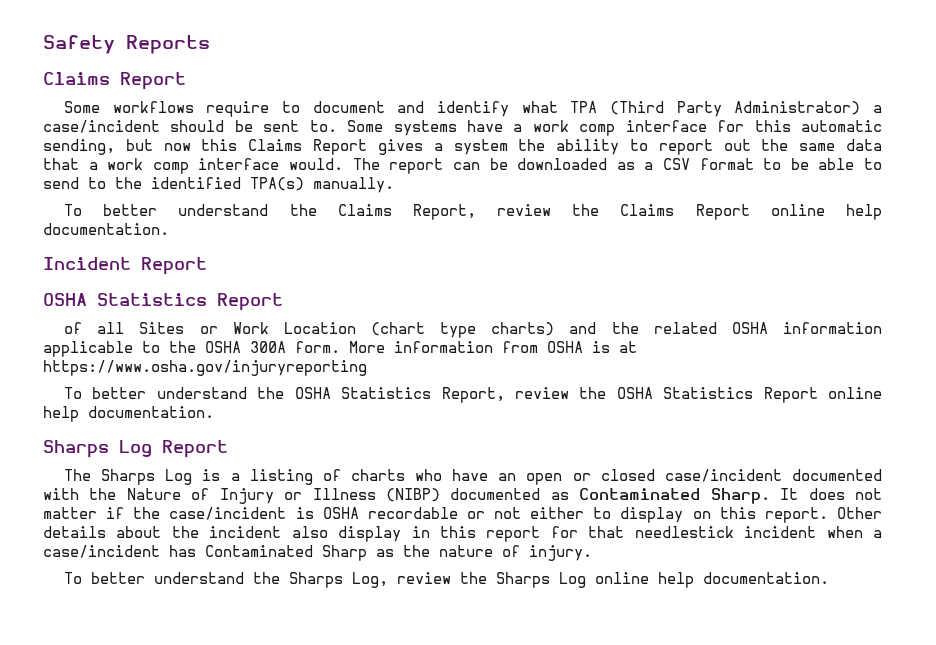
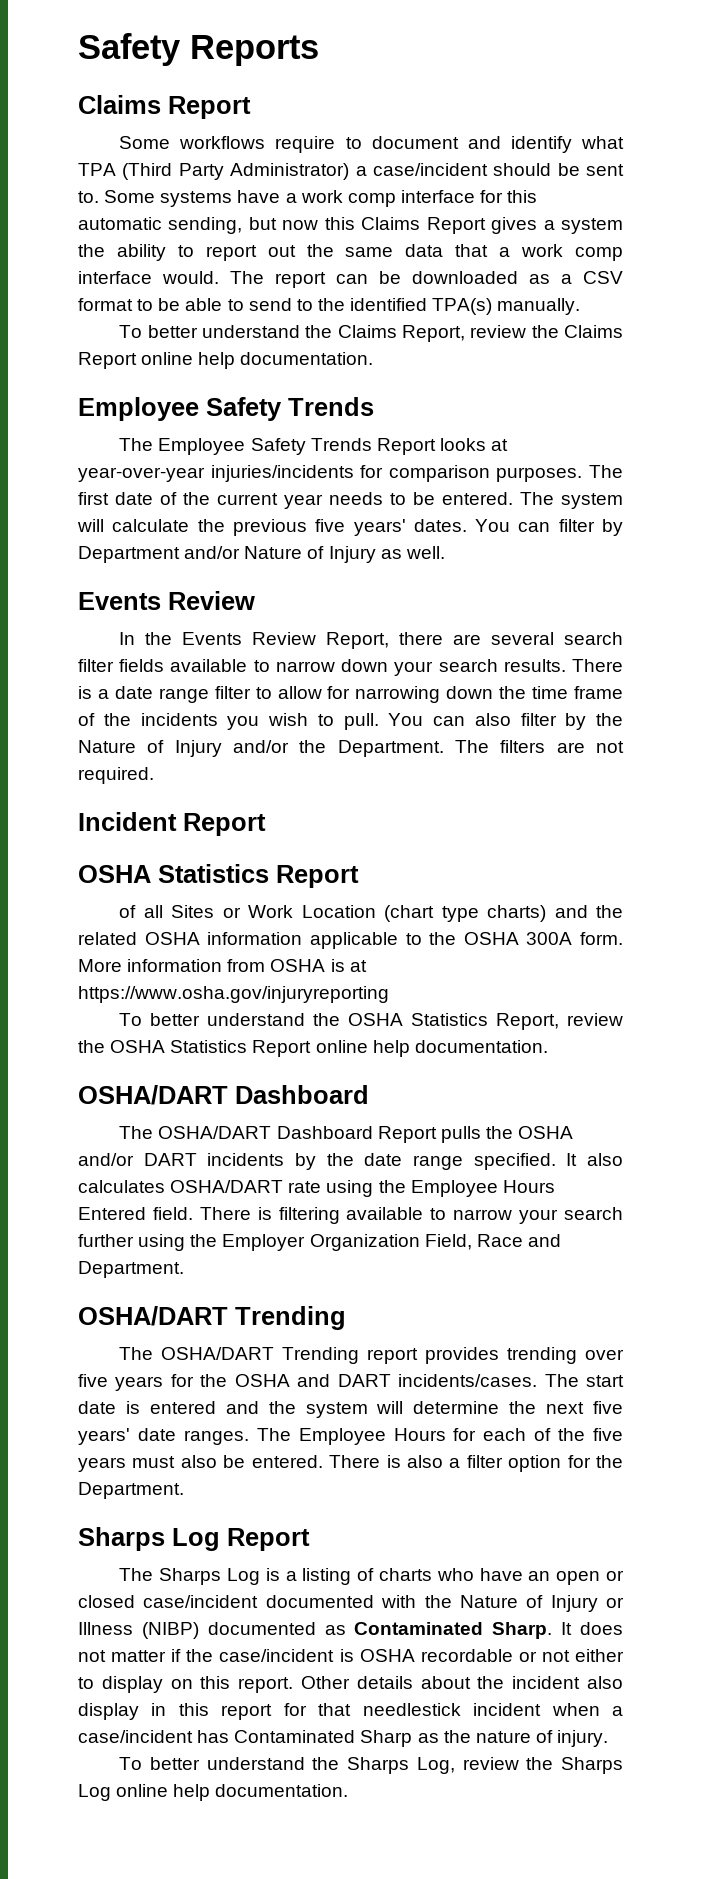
  To better understand the Claims Report, review the Claims Report online help documentation.
+ Employee Safety Trends
+ The Employee Safety Trends Report looks at year-over-year injuries/incidents for comparison purposes. The first date of the current year needs to be entered. The system will calculate the previous five years' dates. You can filter by Department and/or Nature of Injury as well.
+ Events Review
+ In the Events Review Report, there are several search filter fields available to narrow down your search results. There is a date range filter to allow for narrowing down the time frame of the incidents you wish to pull. You can also filter by the Nature of Injury and/or the Department. The filters are not required.
  To better understand the OSHA Statistics Report, review the OSHA Statistics Report online help documentation.
+ OSHA/DART Dashboard
+ The OSHA/DART Dashboard Report pulls the OSHA and/or DART incidents by the date range specified. It also calculates OSHA/DART rate using the Employee Hours Entered field. There is filtering available to narrow your search further using the Employer Organization Field, Race and Department.
+ OSHA/DART Trending
+ The OSHA/DART Trending report provides trending over five years for the OSHA and DART incidents/cases. The start date is entered and the system will determine the next five years' date ranges. The Employee Hours for each of the five years must also be entered. There is also a filter option for the Department.

